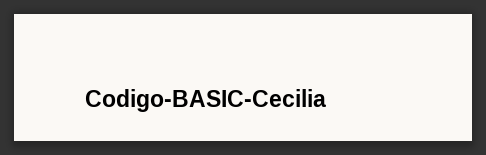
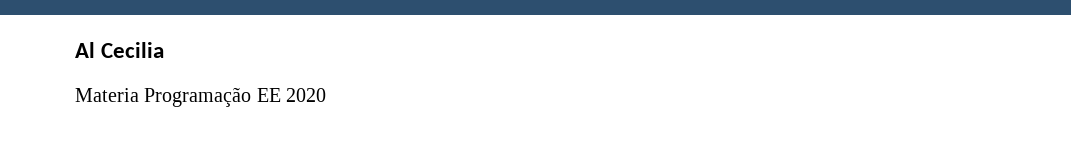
- Codigo-BASIC-Cecilia
+ Al Cecilia
+ Materia Programação EE 2020

